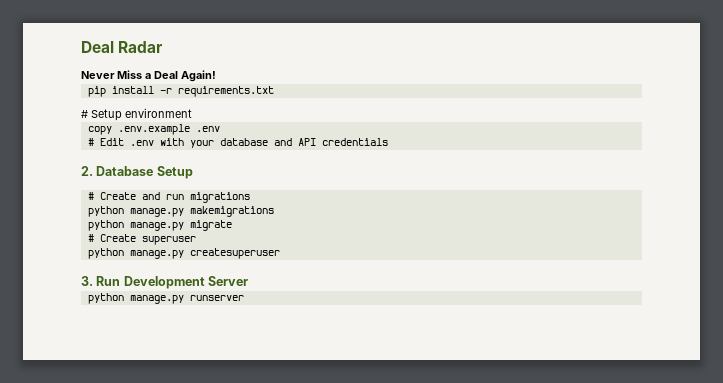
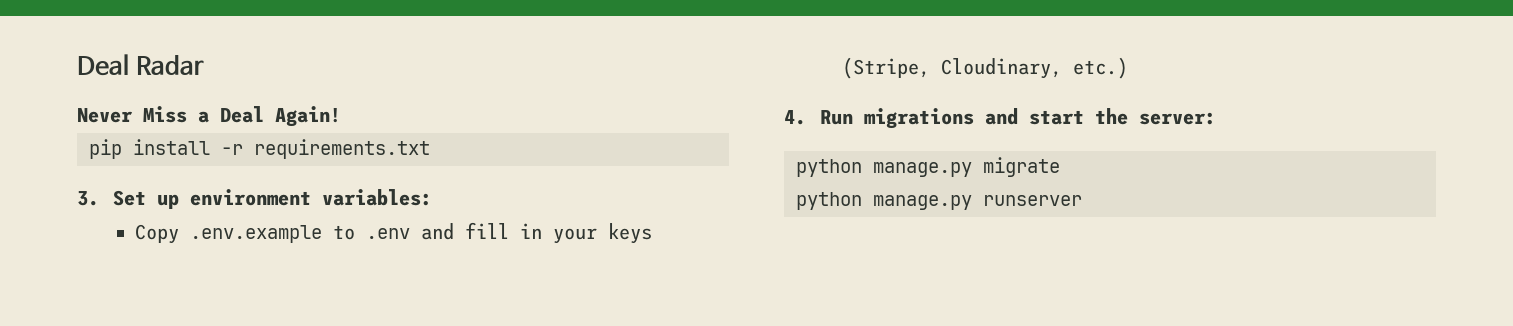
- # Setup environment
- copy .env.example .env
- # Edit .env with your database and API credentials
- 2. Database Setup
- # Create and run migrations
- python manage.py makemigrations
+ 3. Set up environment variables:
+ Copy .env.example to .env and fill in your keys (Stripe, Cloudinary, etc.)
+ 4. Run migrations and start the server:
  python manage.py migrate
- # Create superuser
- python manage.py createsuperuser
- 3. Run Development Server

